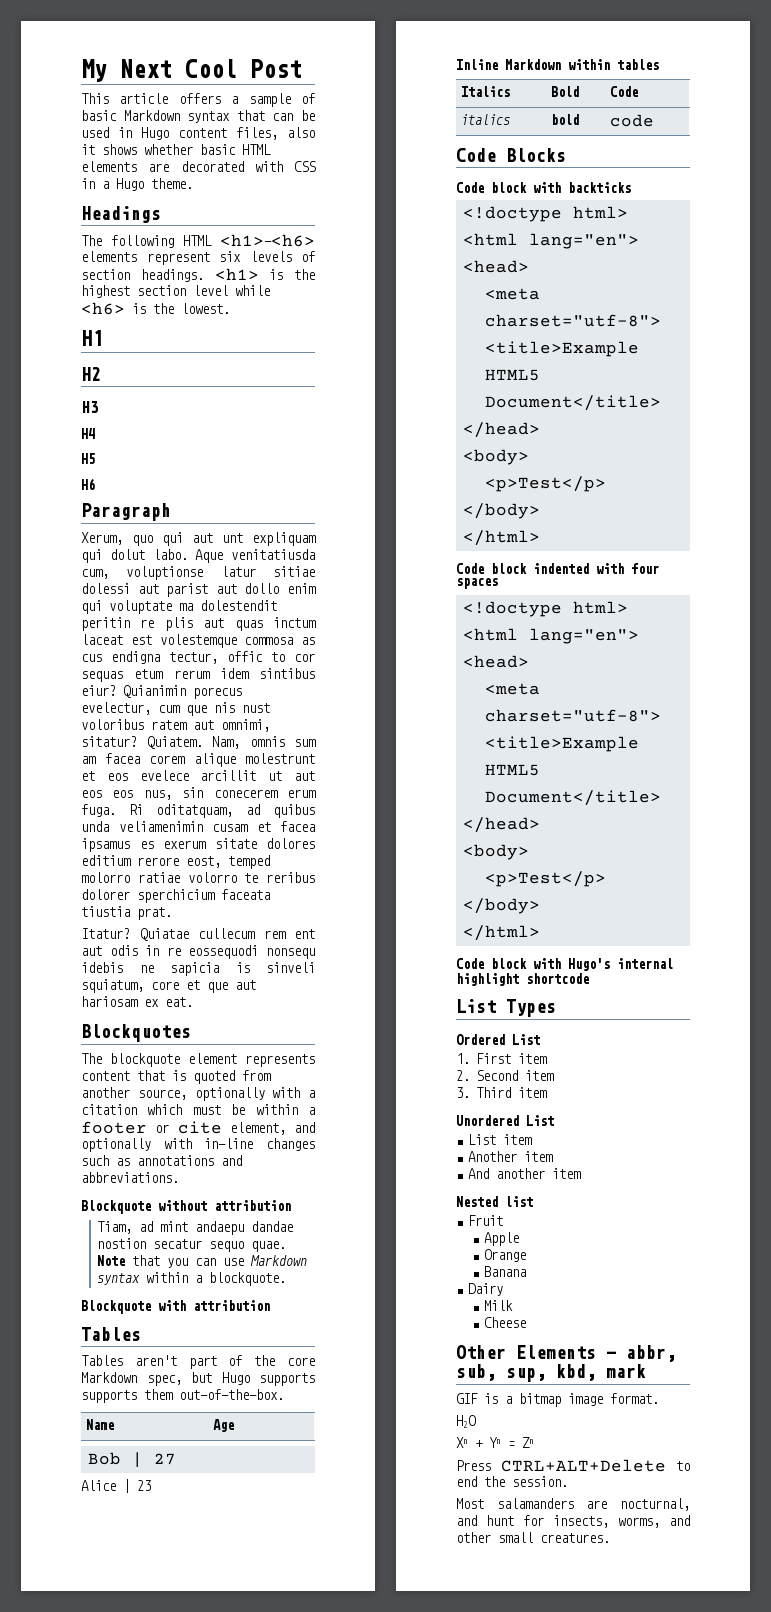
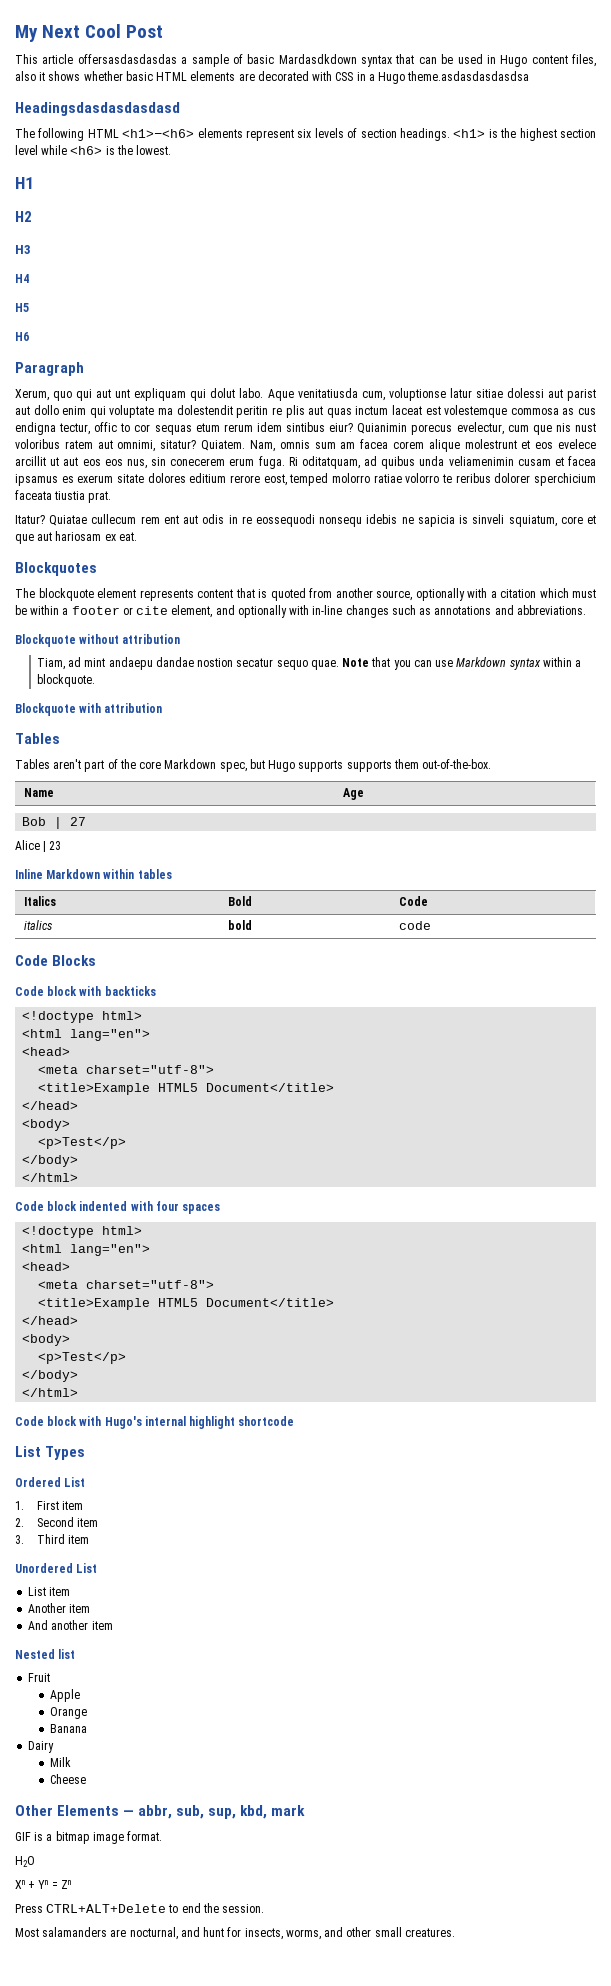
- This article offers a sample of basic Markdown syntax that can be used in Hugo content files, also it shows whether basic HTML elements are decorated with CSS in a Hugo theme.
- Headings
+ This article offersasdasdasdas a sample of basic Mardasdkdown syntax that can be used in Hugo content files, also it shows whether basic HTML elements are decorated with CSS in a Hugo theme.asdasdasdasdsa
+ Headingsdasdasdasdasd

